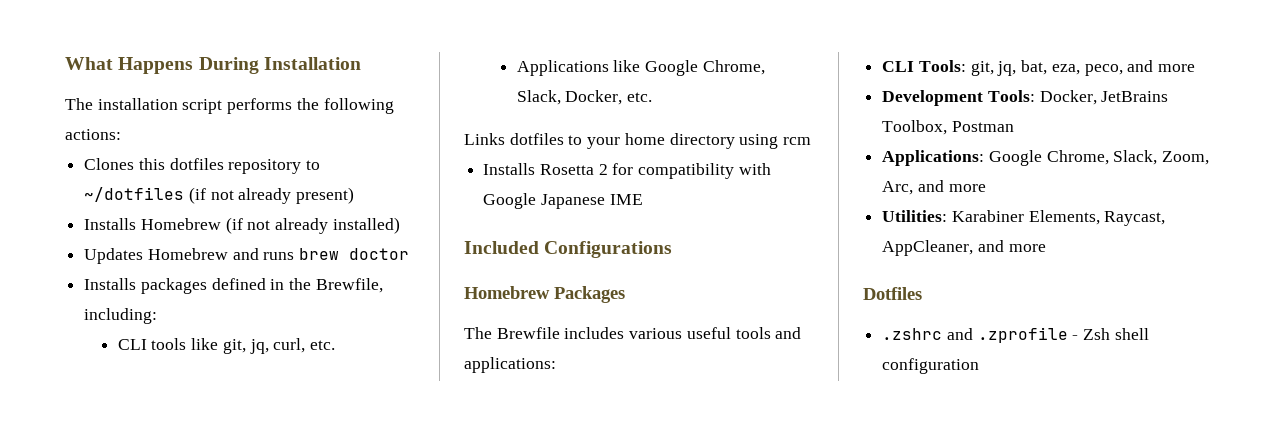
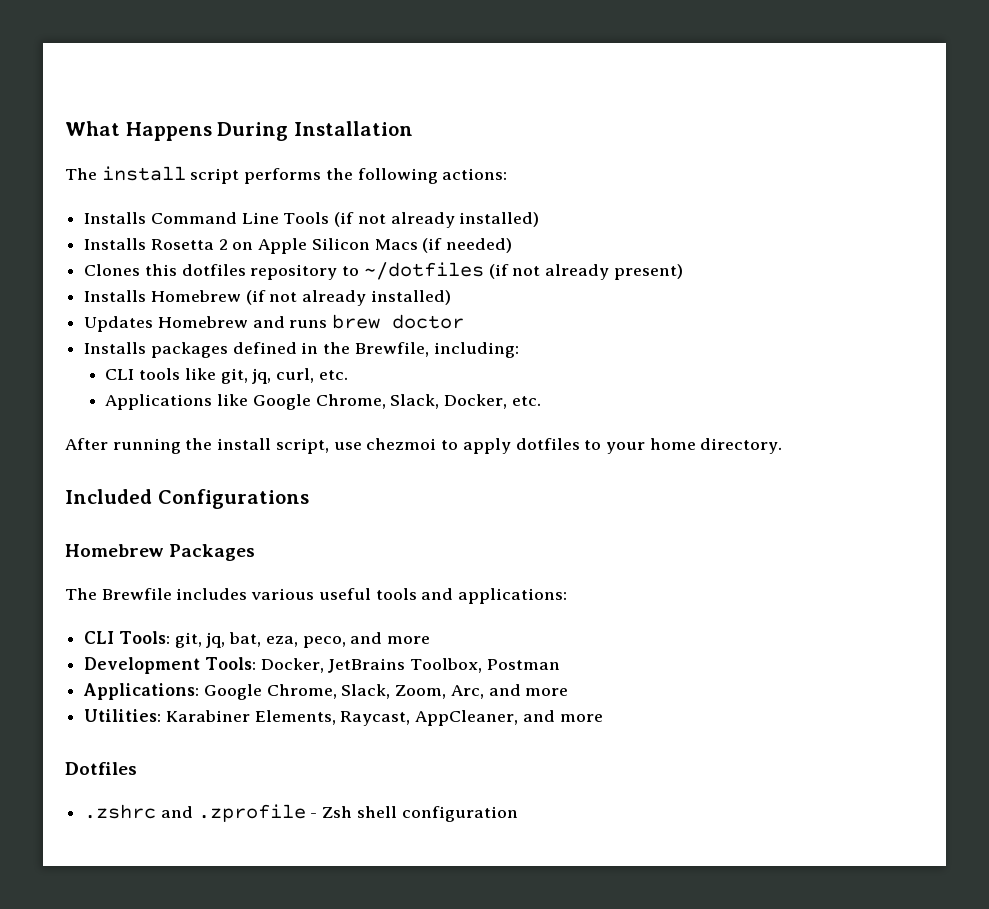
- The installation script performs the following actions:
+ The install script performs the following actions:
+ Installs Command Line Tools (if not already installed)
+ Installs Rosetta 2 on Apple Silicon Macs (if needed)
- Links dotfiles to your home directory using rcm
- Installs Rosetta 2 for compatibility with Google Japanese IME
+ After running the install script, use chezmoi to apply dotfiles to your home directory.

